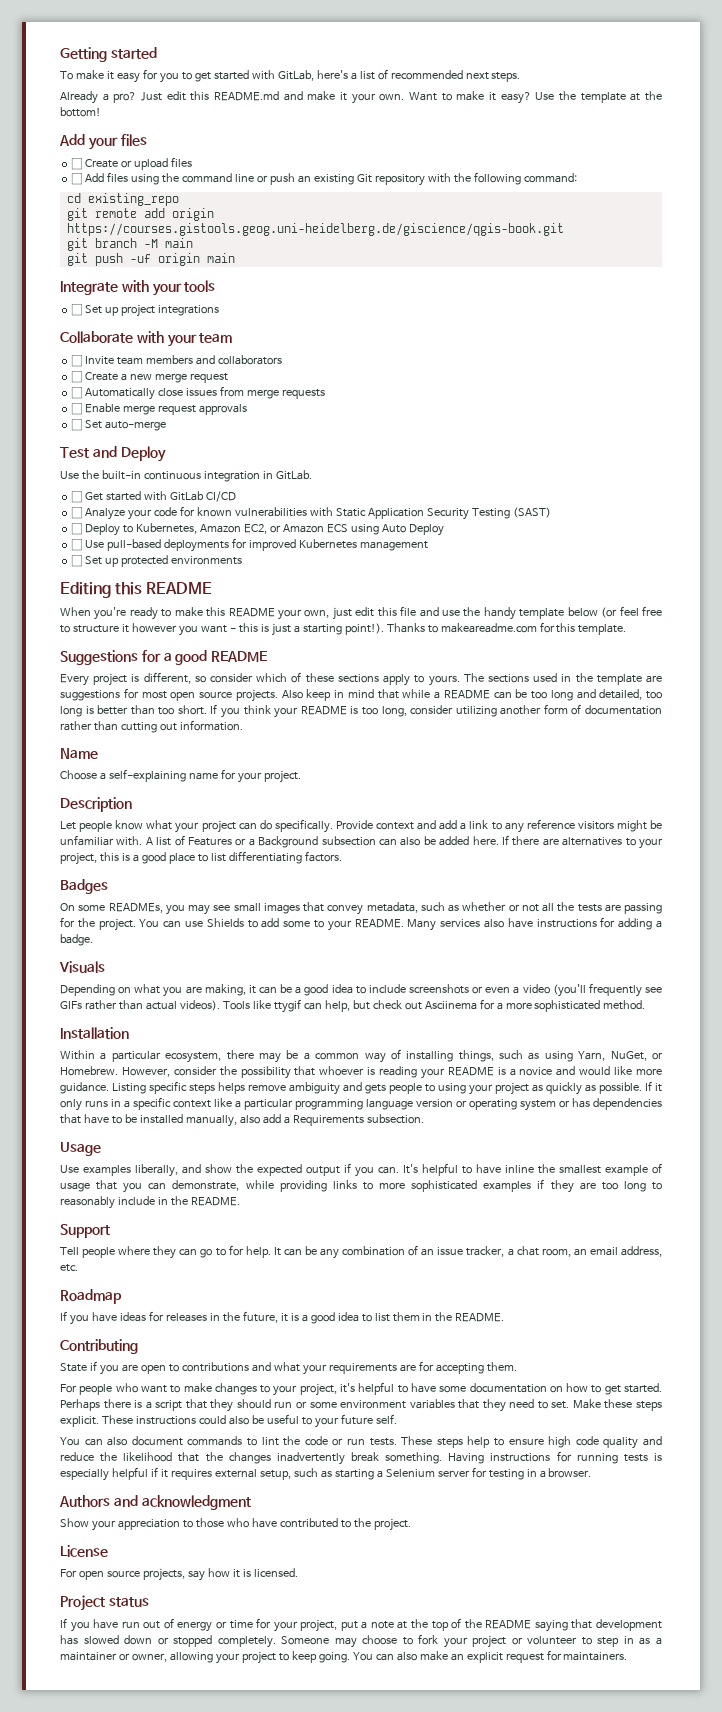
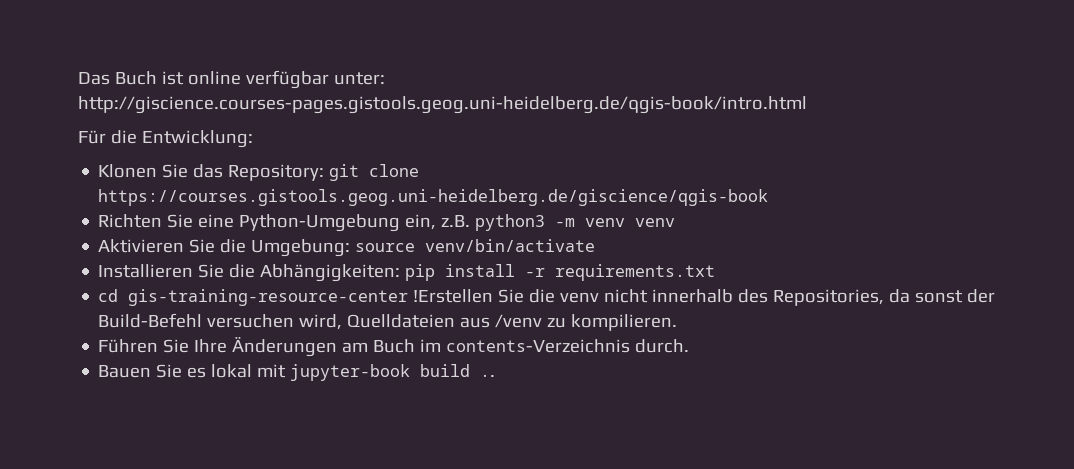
- Getting started
- To make it easy for you to get started with GitLab, here's a list of recommended next steps.
- Already a pro? Just edit this README.md and make it your own. Want to make it easy? Use the template at the bottom!
- Add your files
- ☐ Create or upload files
- ☐ Add files using the command line or push an existing Git repository with the following command:
- cd existing_repo
- git remote add origin https://courses.gistools.geog.uni-heidelberg.de/giscience/qgis-book.git
- git branch -M main
- git push -uf origin main
- Integrate with your tools
- ☐ Set up project integrations
- Collaborate with your team
- ☐ Invite team members and collaborators
- ☐ Create a new merge request
- ☐ Automatically close issues from merge requests
- ☐ Enable merge request approvals
- ☐ Set auto-merge
- Test and Deploy
- Use the built-in continuous integration in GitLab.
- ☐ Get started with GitLab CI/CD
- ☐ Analyze your code for known vulnerabilities with Static Application Security Testing (SAST)
- ☐ Deploy to Kubernetes, Amazon EC2, or Amazon ECS using Auto Deploy
- ☐ Use pull-based deployments for improved Kubernetes management
- ☐ Set up protected environments
- Editing this README
- When you're ready to make this README your own, just edit this file and use the handy template below (or feel free to structure it however you want - this is just a starting point!). Thanks to makeareadme.com for this template.
- Suggestions for a good README
- Every project is different, so consider which of these sections apply to yours. The sections used in the template are suggestions for most open source projects. Also keep in mind that while a README can be too long and detailed, too long is better than too short. If you think your README is too long, consider utilizing another form of documentation rather than cutting out information.
- Name
- Choose a self-explaining name for your project.
- Description
- Let people know what your project can do specifically. Provide context and add a link to any reference visitors might be unfamiliar with. A list of Features or a Background subsection can also be added here. If there are alternatives to your project, this is a good place to list differentiating factors.
- Badges
- On some READMEs, you may see small images that convey metadata, such as whether or not all the tests are passing for the project. You can use Shields to add some to your README. Many services also have instructions for adding a badge.
- Visuals
- Depending on what you are making, it can be a good idea to include screenshots or even a video (you'll frequently see GIFs rather than actual videos). Tools like ttygif can help, but check out Asciinema for a more sophisticated method.
- Installation
- Within a particular ecosystem, there may be a common way of installing things, such as using Yarn, NuGet, or Homebrew. However, consider the possibility that whoever is reading your README is a novice and would like more guidance. Listing specific steps helps remove ambiguity and gets people to using your project as quickly as possible. If it only runs in a specific context like a particular programming language version or operating system or has dependencies that have to be installed manually, also add a Requirements subsection.
- Usage
- Use examples liberally, and show the expected output if you can. It's helpful to have inline the smallest example of usage that you can demonstrate, while providing links to more sophisticated examples if they are too long to reasonably include in the README.
- Support
- Tell people where they can go to for help. It can be any combination of an issue tracker, a chat room, an email address, etc.
- Roadmap
- If you have ideas for releases in the future, it is a good idea to list them in the README.
- Contributing
- State if you are open to contributions and what your requirements are for accepting them.
- For people who want to make changes to your project, it's helpful to have some documentation on how to get started. Perhaps there is a script that they should run or some environment variables that they need to set. Make these steps explicit. These instructions could also be useful to your future self.
- You can also document commands to lint the code or run tests. These steps help to ensure high code quality and reduce the likelihood that the changes inadvertently break something. Having instructions for running tests is especially helpful if it requires external setup, such as starting a Selenium server for testing in a browser.
- Authors and acknowledgment
- Show your appreciation to those who have contributed to the project.
- License
- For open source projects, say how it is licensed.
- Project status
- If you have run out of energy or time for your project, put a note at the top of the README saying that development has slowed down or stopped completely. Someone may choose to fork your project or volunteer to step in as a maintainer or owner, allowing your project to keep going. You can also make an explicit request for maintainers.
+ Das Buch ist online verfügbar unter: http://giscience.courses-pages.gistools.geog.uni-heidelberg.de/qgis-book/intro.html
+ Für die Entwicklung:
+ Klonen Sie das Repository: git clone https://courses.gistools.geog.uni-heidelberg.de/giscience/qgis-book
+ Richten Sie eine Python-Umgebung ein, z.B. python3 -m venv venv
+ Aktivieren Sie die Umgebung: source venv/bin/activate
+ Installieren Sie die Abhängigkeiten: pip install -r requirements.txt
+ cd gis-training-resource-center !Erstellen Sie die venv nicht innerhalb des Repositories, da sonst der Build-Befehl versuchen wird, Quelldateien aus /venv zu kompilieren.
+ Führen Sie Ihre Änderungen am Buch im contents-Verzeichnis durch.
+ Bauen Sie es lokal mit jupyter-book build ..

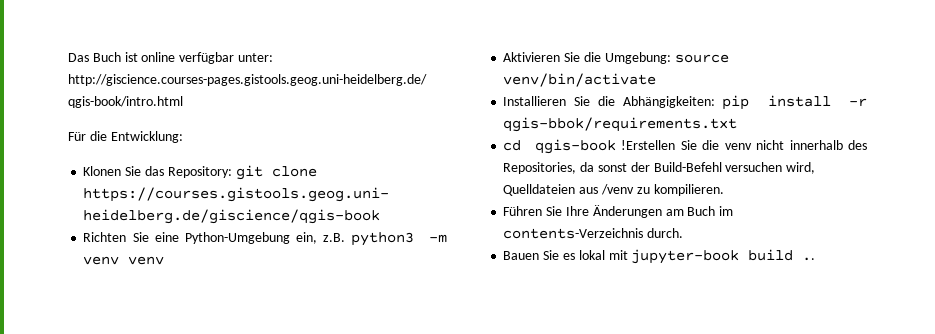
- Installieren Sie die Abhängigkeiten: pip install -r requirements.txt
+ Installieren Sie die Abhängigkeiten: pip install -r qgis-bbok/requirements.txt
- cd gis-training-resource-center !Erstellen Sie die venv nicht innerhalb des Repositories, da sonst der Build-Befehl versuchen wird, Quelldateien aus /venv zu kompilieren.
+ cd qgis-book !Erstellen Sie die venv nicht innerhalb des Repositories, da sonst der Build-Befehl versuchen wird, Quelldateien aus /venv zu kompilieren.

